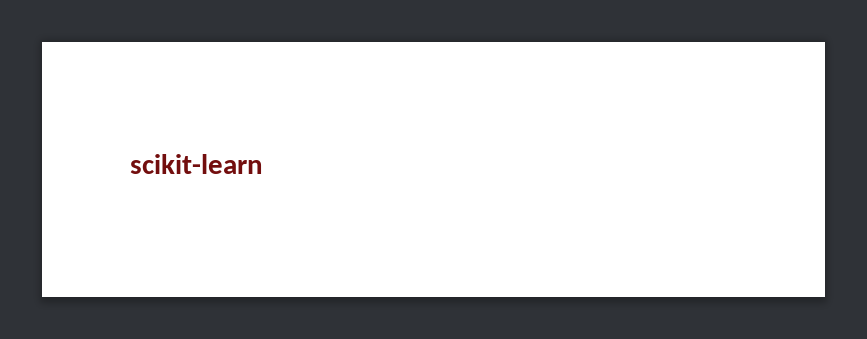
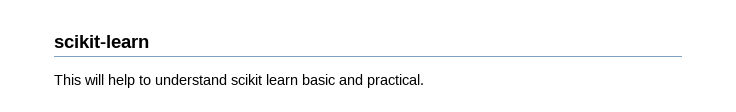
+ This will help to understand scikit learn basic and practical.

